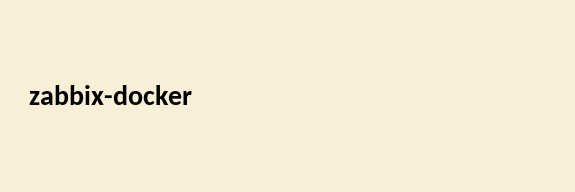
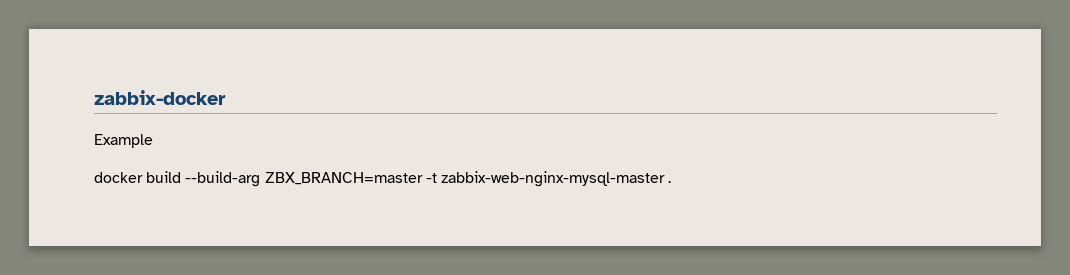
+ Example
+ docker build --build-arg ZBX_BRANCH=master -t zabbix-web-nginx-mysql-master .

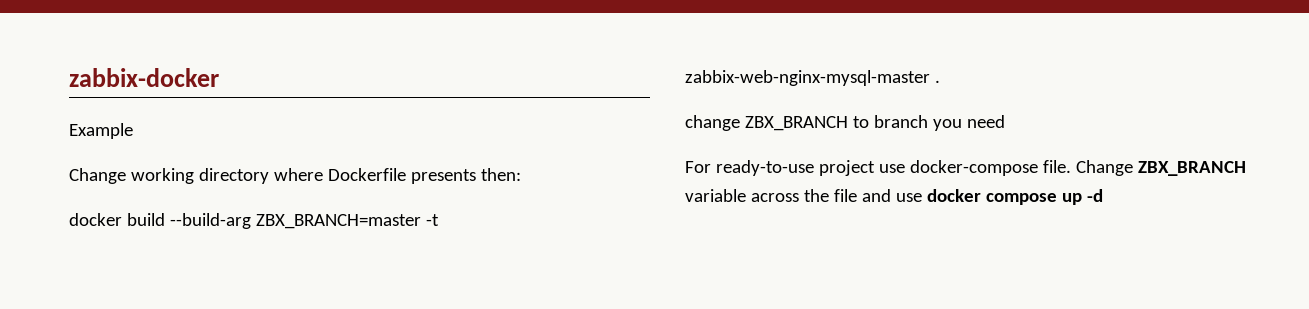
+ Change working directory where Dockerfile presents then:
+ change ZBX_BRANCH to branch you need
+ For ready-to-use project use docker-compose file. Change ZBX_BRANCH variable across the file and use docker compose up -d

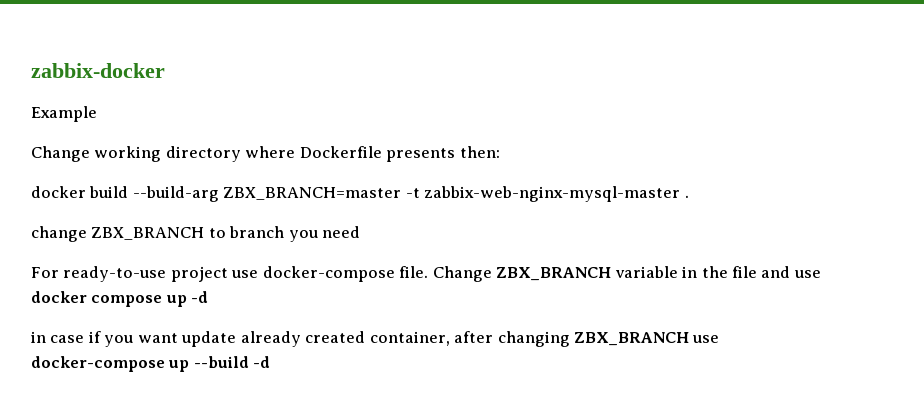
- Change ZBX_BRANCH variable across the file and use docker compose up -d
+ Change ZBX_BRANCH variable in the file and use docker compose up -d
+ in case if you want update already created container, after changing ZBX_BRANCH use docker-compose up --build -d

